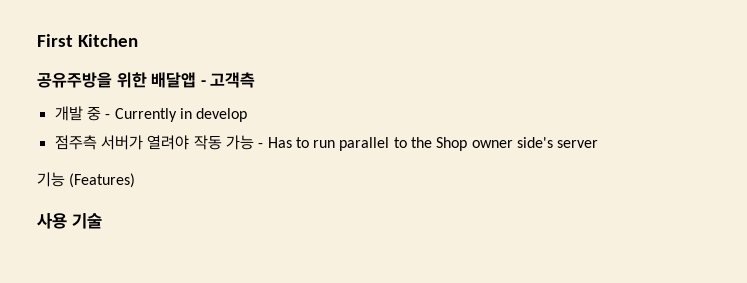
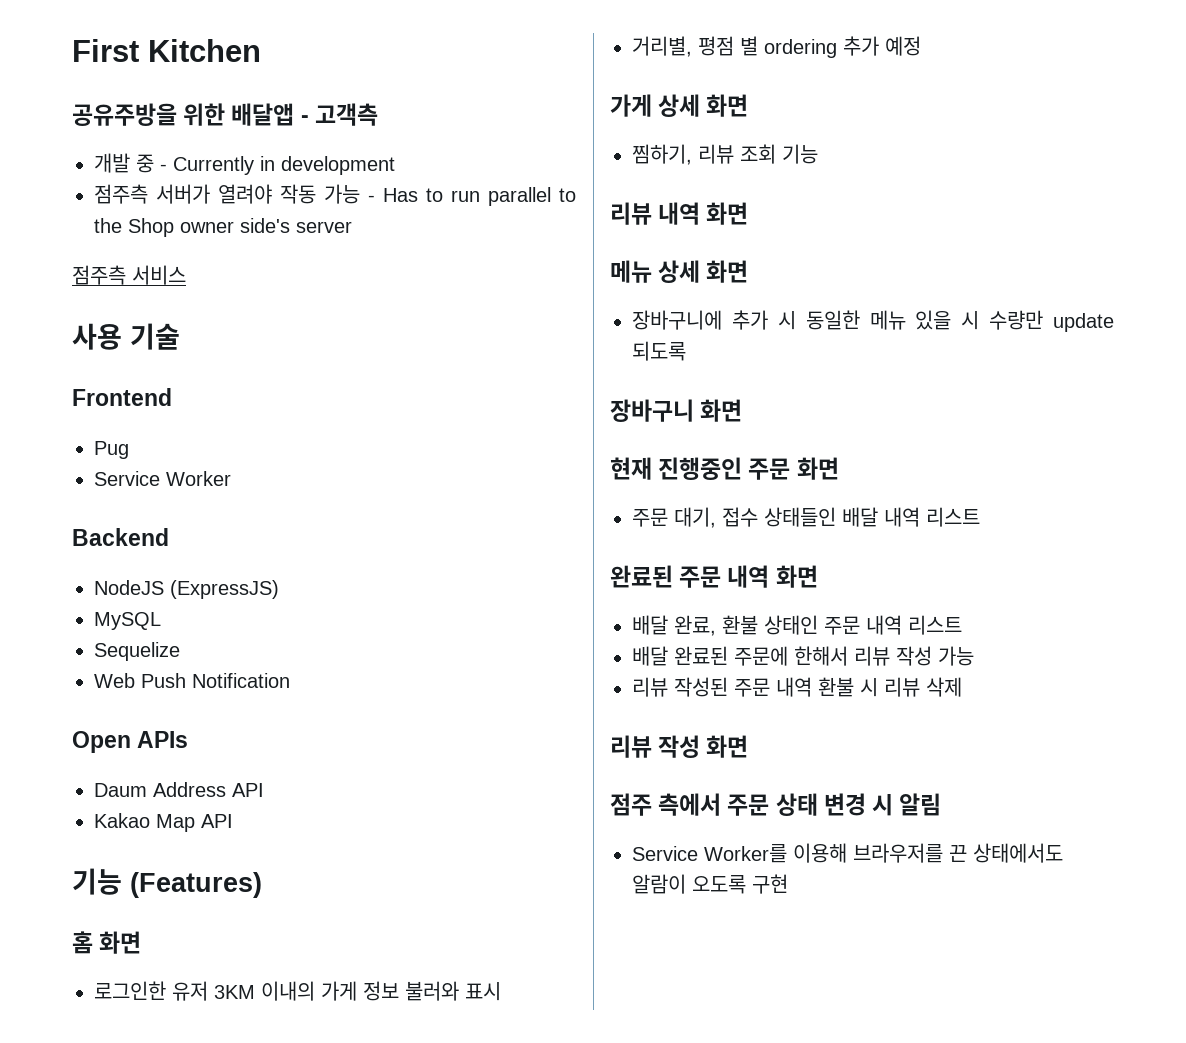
- 개발 중 - Currently in develop
+ 개발 중 - Currently in development
+ 점주측 서비스
+ 사용 기술
+ Frontend
+ Pug
+ Service Worker
+ Backend
+ NodeJS (ExpressJS)
+ MySQL
+ Sequelize
+ Web Push Notification
+ Open APIs
+ Daum Address API
+ Kakao Map API
  기능 (Features)
- 사용 기술
+ 홈 화면
+ 로그인한 유저 3KM 이내의 가게 정보 불러와 표시
+ 거리별, 평점 별 ordering 추가 예정
+ 가게 상세 화면
+ 찜하기, 리뷰 조회 기능
+ 리뷰 내역 화면
+ 메뉴 상세 화면
+ 장바구니에 추가 시 동일한 메뉴 있을 시 수량만 update 되도록
+ 장바구니 화면
+ 현재 진행중인 주문 화면
+ 주문 대기, 접수 상태들인 배달 내역 리스트
+ 완료된 주문 내역 화면
+ 배달 완료, 환불 상태인 주문 내역 리스트
+ 배달 완료된 주문에 한해서 리뷰 작성 가능
+ 리뷰 작성된 주문 내역 환불 시 리뷰 삭제
+ 리뷰 작성 화면
+ 점주 측에서 주문 상태 변경 시 알림
+ Service Worker를 이용해 브라우저를 끈 상태에서도 알람이 오도록 구현

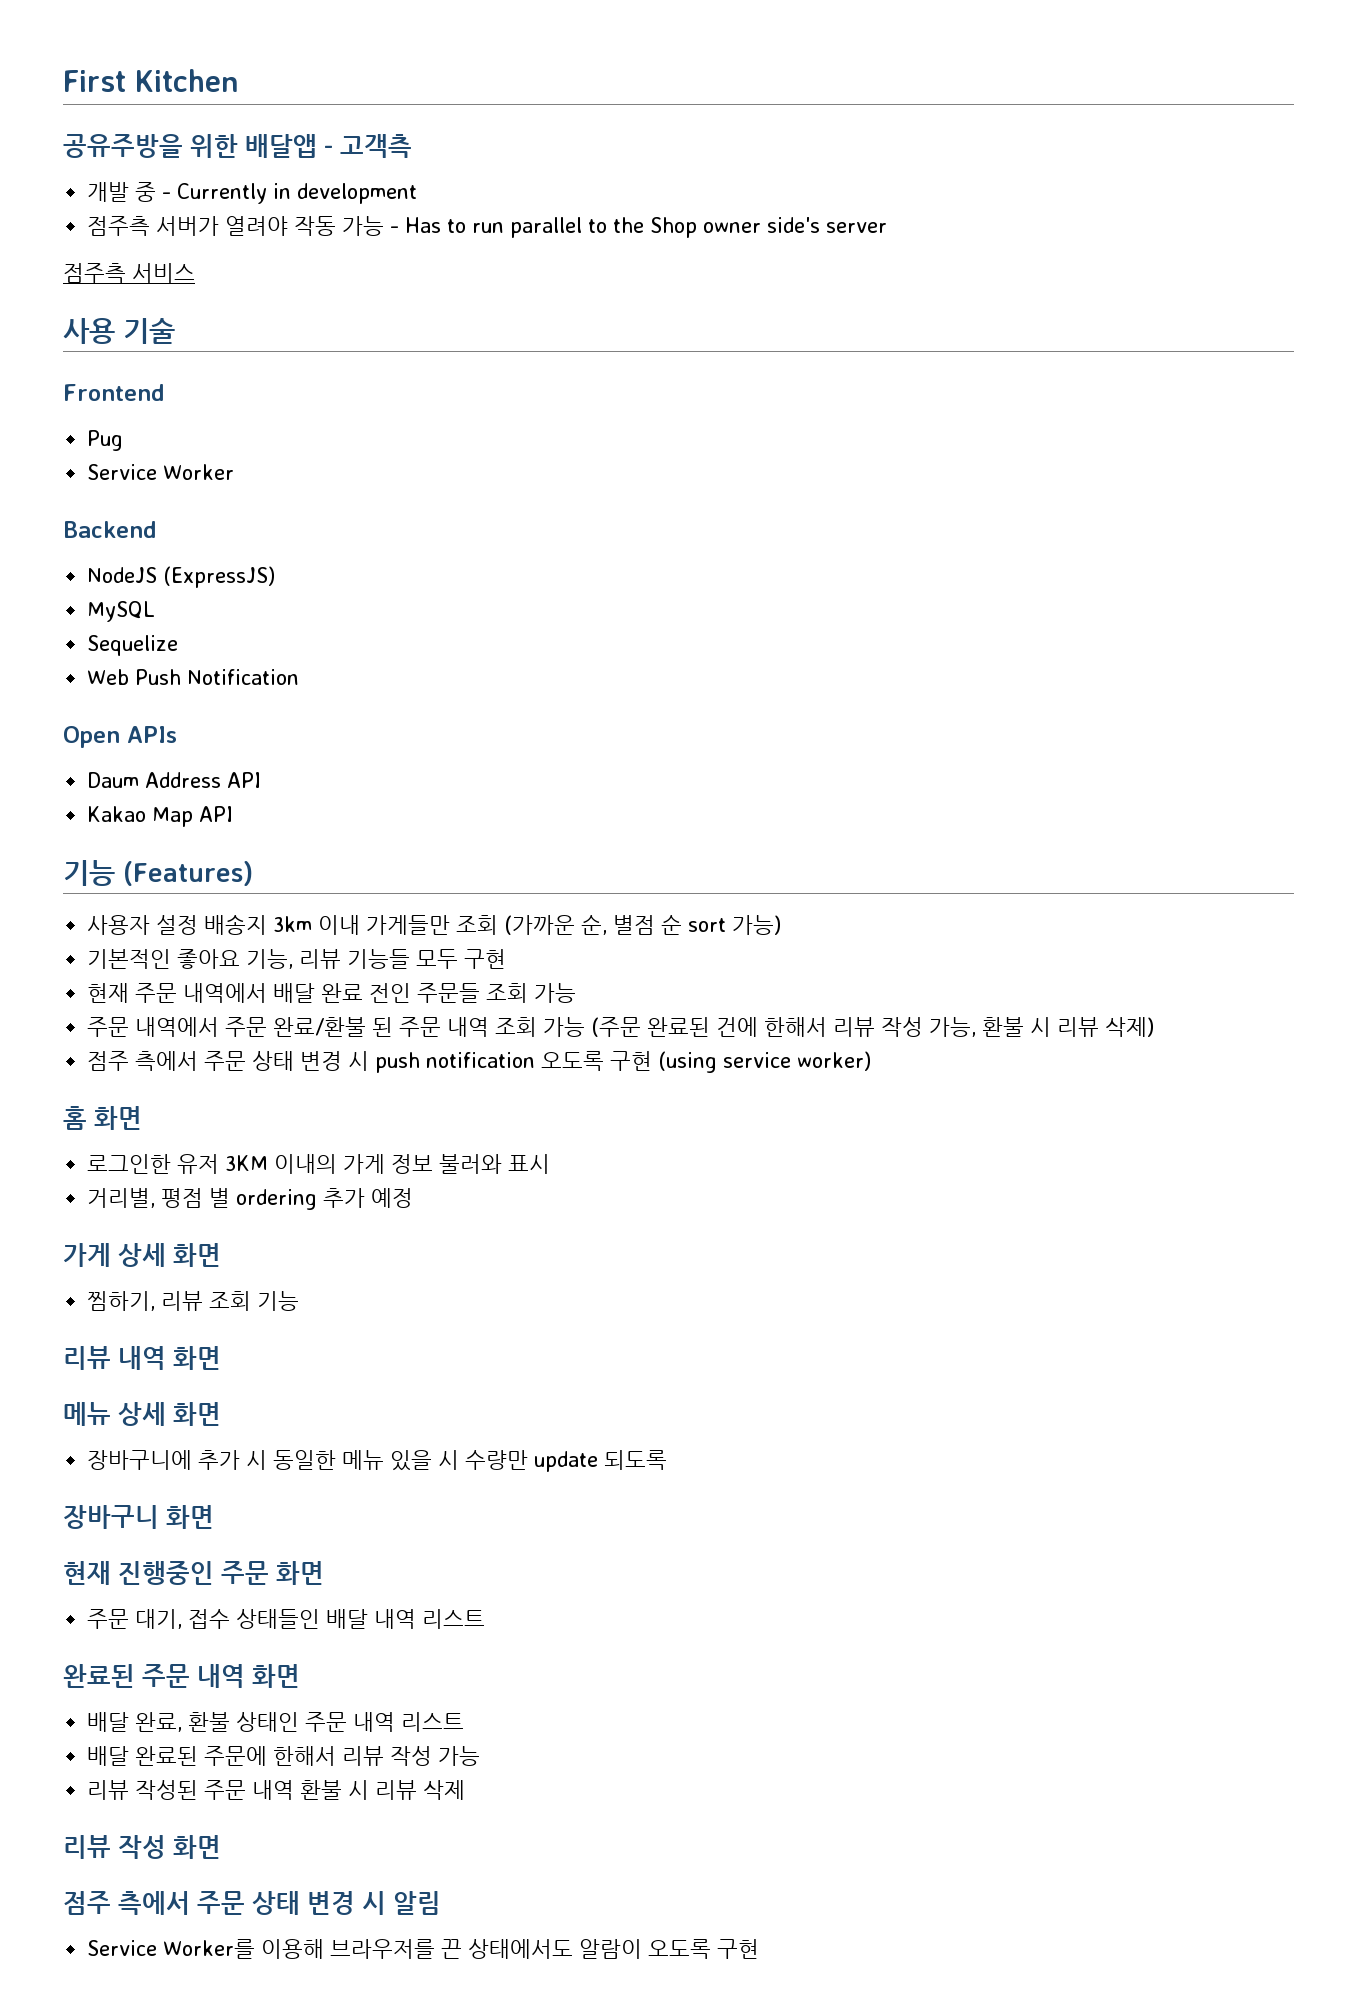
+ 사용자 설정 배송지 3km 이내 가게들만 조회 (가까운 순, 별점 순 sort 가능)
+ 기본적인 좋아요 기능, 리뷰 기능들 모두 구현
+ 현재 주문 내역에서 배달 완료 전인 주문들 조회 가능
+ 주문 내역에서 주문 완료/환불 된 주문 내역 조회 가능 (주문 완료된 건에 한해서 리뷰 작성 가능, 환불 시 리뷰 삭제)
+ 점주 측에서 주문 상태 변경 시 push notification 오도록 구현 (using service worker)

